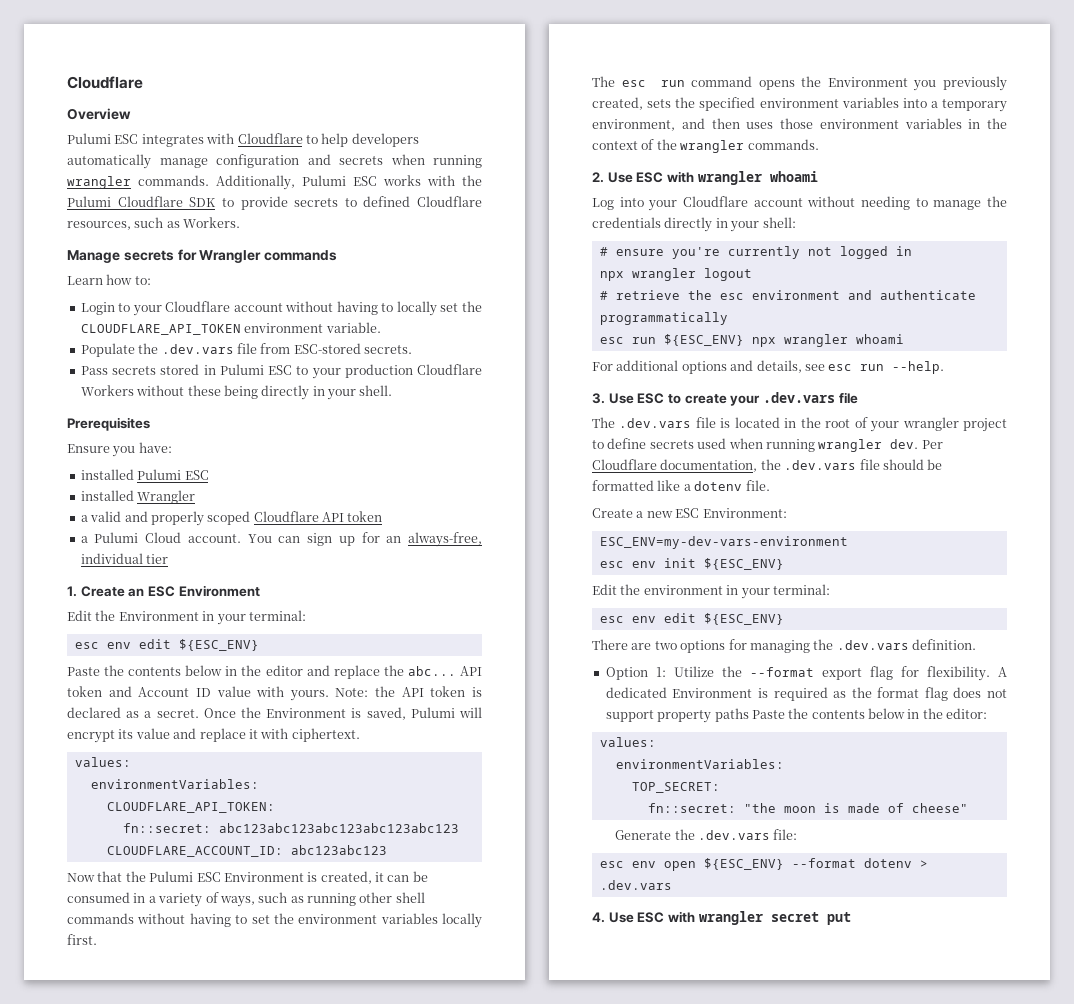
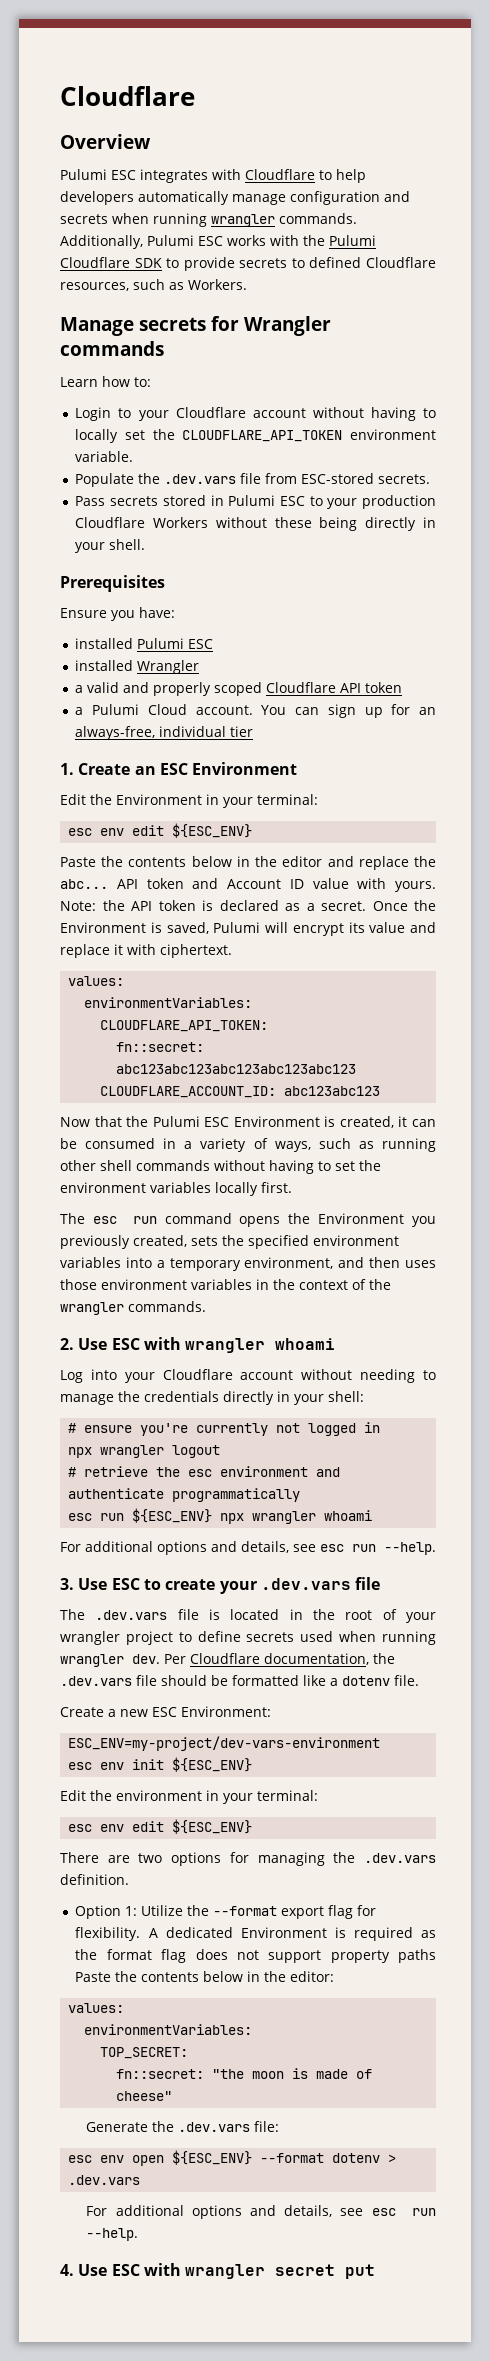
- ESC_ENV=my-dev-vars-environment
+ ESC_ENV=my-project/dev-vars-environment
  esc env open ${ESC_ENV} --format dotenv > .dev.vars
+ For additional options and details, see esc run --help.

